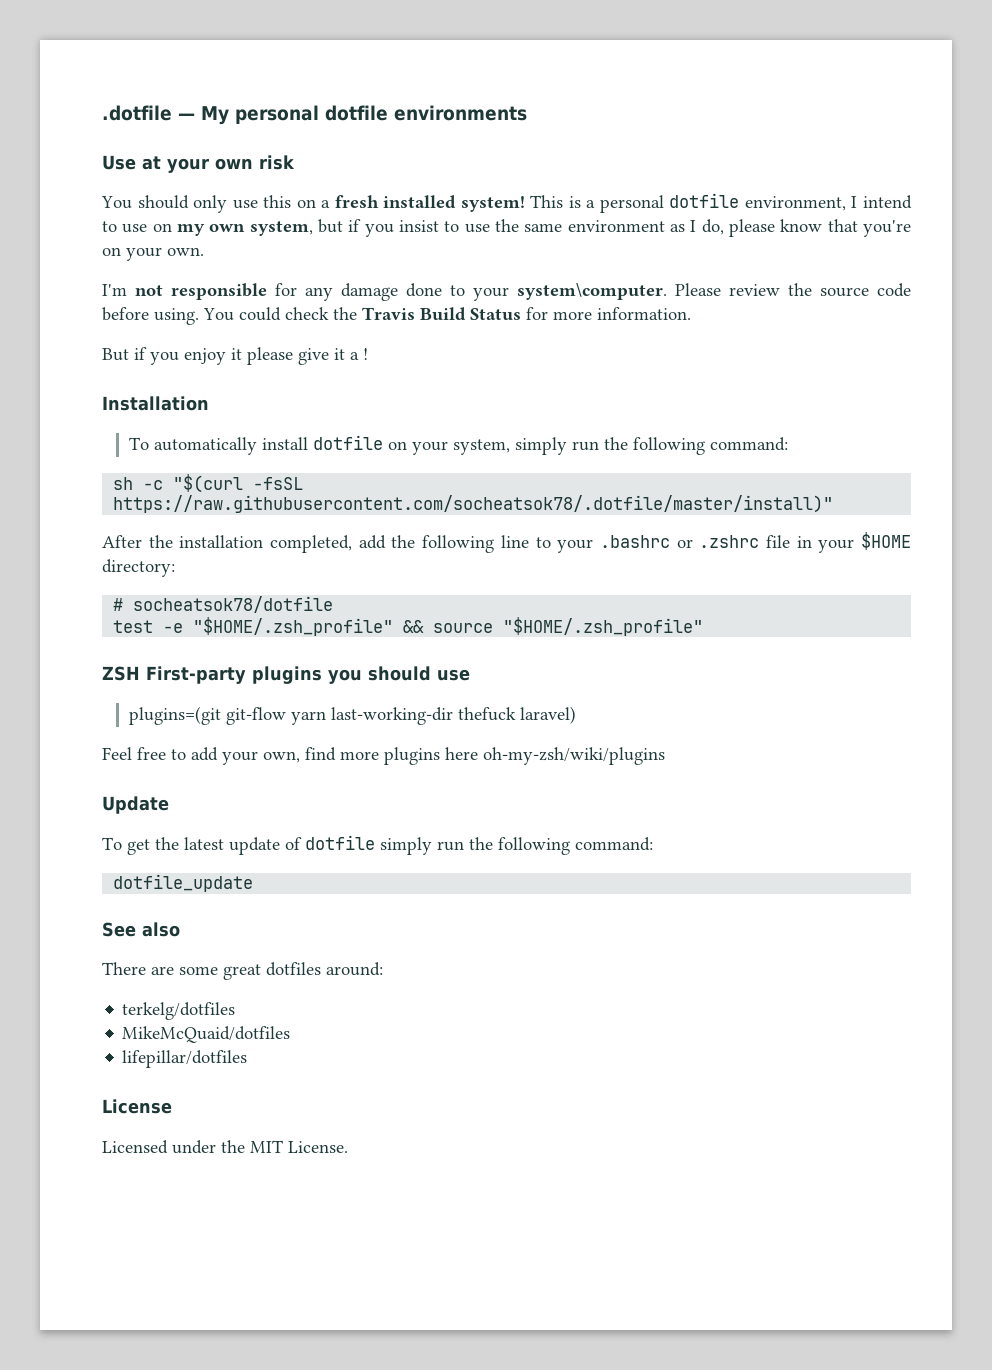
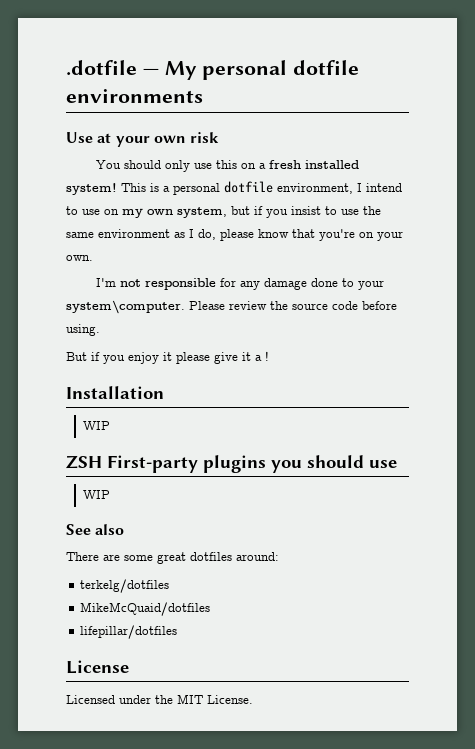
- You could check the Travis Build Status for more information.
  Installation
- To automatically install dotfile on your system, simply run the following command:
- sh -c "$(curl -fsSL https://raw.githubusercontent.com/socheatsok78/.dotfile/master/install)"
- After the installation completed, add the following line to your .bashrc or .zshrc file in your $HOME directory:
- # socheatsok78/dotfile
- test -e "$HOME/.zsh_profile" && source "$HOME/.zsh_profile"
+ WIP
  ZSH First-party plugins you should use
- plugins=(git git-flow yarn last-working-dir thefuck laravel)
- Feel free to add your own, find more plugins here oh-my-zsh/wiki/plugins
- Update
- To get the latest update of dotfile simply run the following command:
- dotfile_update
+ WIP

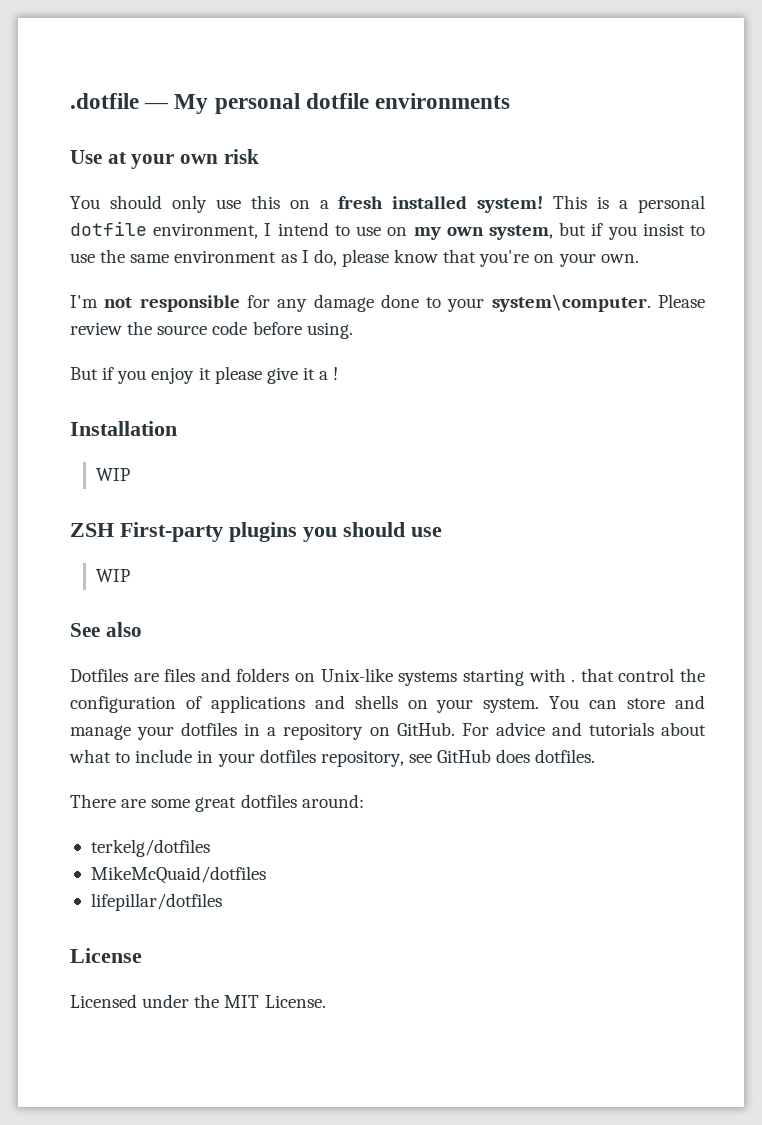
+ Dotfiles are files and folders on Unix-like systems starting with . that control the configuration of applications and shells on your system. You can store and manage your dotfiles in a repository on GitHub. For advice and tutorials about what to include in your dotfiles repository, see GitHub does dotfiles.

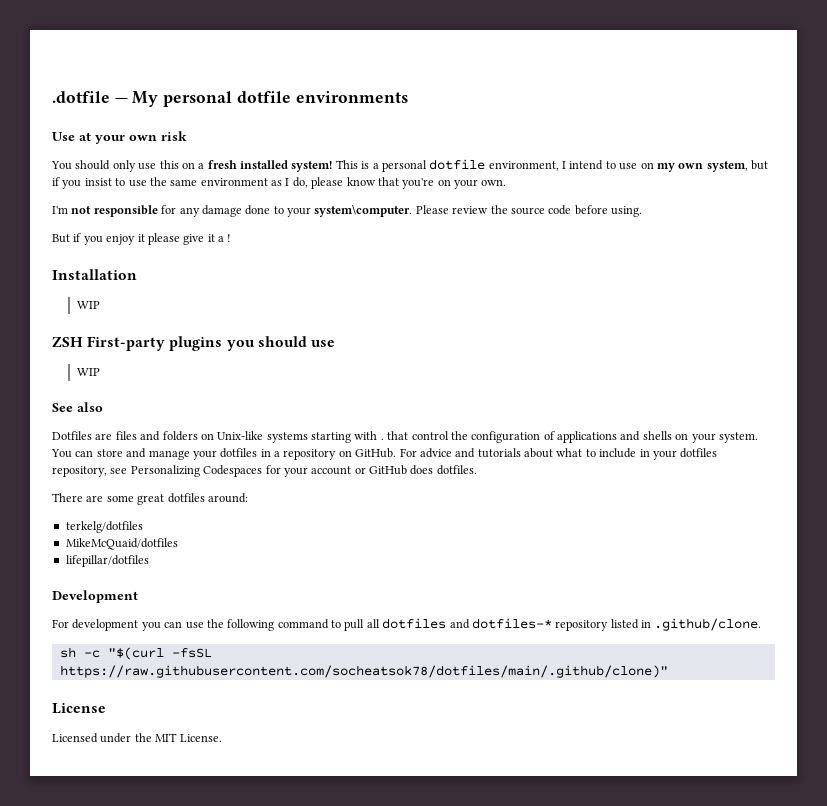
- For advice and tutorials about what to include in your dotfiles repository, see GitHub does dotfiles.
+ For advice and tutorials about what to include in your dotfiles repository, see Personalizing Codespaces for your account or GitHub does dotfiles.
+ Development
+ For development you can use the following command to pull all dotfiles and dotfiles-* repository listed in .github/clone.
+ sh -c "$(curl -fsSL https://raw.githubusercontent.com/socheatsok78/dotfiles/main/.github/clone)"

